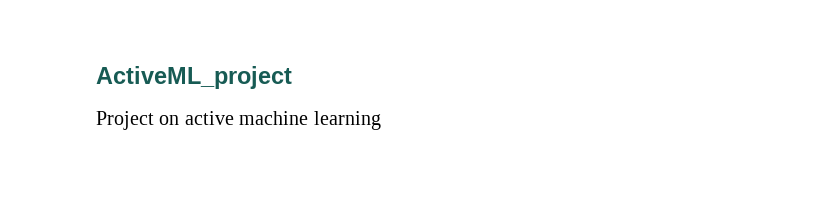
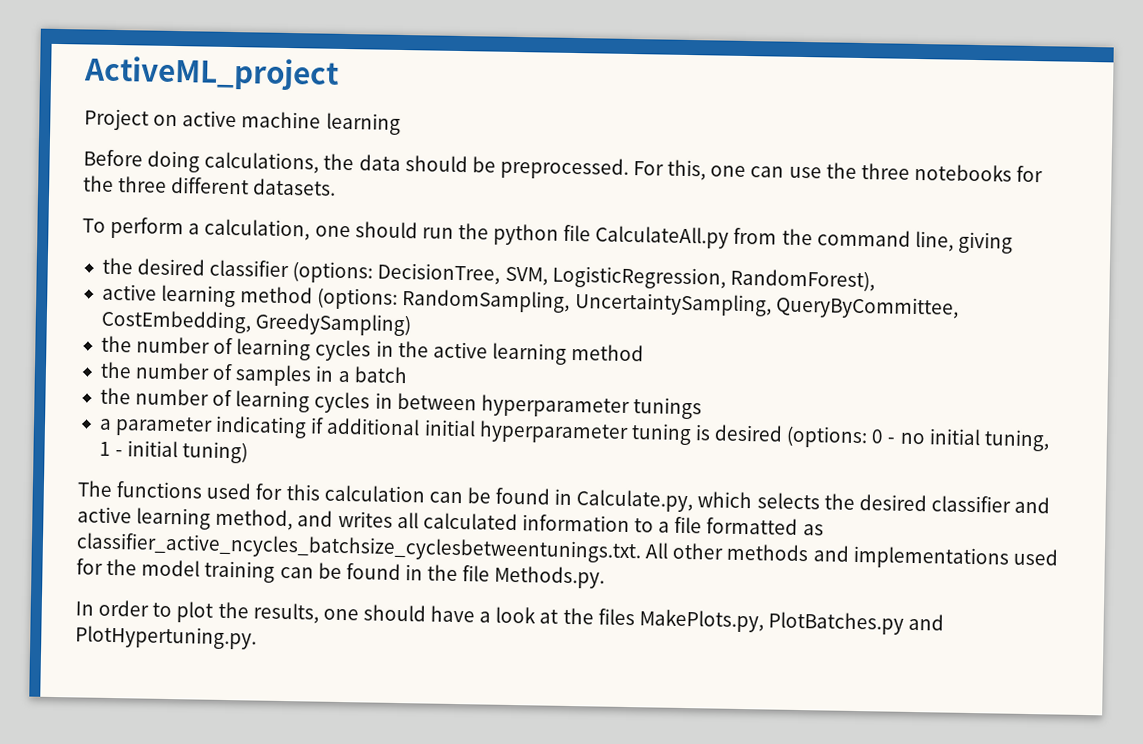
+ Before doing calculations, the data should be preprocessed. For this, one can use the three notebooks for the three different datasets.
+ To perform a calculation, one should run the python file CalculateAll.py from the command line, giving
+ the desired classifier (options: DecisionTree, SVM, LogisticRegression, RandomForest),
+ active learning method (options: RandomSampling, UncertaintySampling, QueryByCommittee, CostEmbedding, GreedySampling)
+ the number of learning cycles in the active learning method
+ the number of samples in a batch
+ the number of learning cycles in between hyperparameter tunings
+ a parameter indicating if additional initial hyperparameter tuning is desired (options: 0 - no initial tuning, 1 - initial tuning)
+ The functions used for this calculation can be found in Calculate.py, which selects the desired classifier and active learning method, and writes all calculated information to a file formatted as classifier_active_ncycles_batchsize_cyclesbetweentunings.txt. All other methods and implementations used for the model training can be found in the file Methods.py.
+ In order to plot the results, one should have a look at the files MakePlots.py, PlotBatches.py and PlotHypertuning.py.

